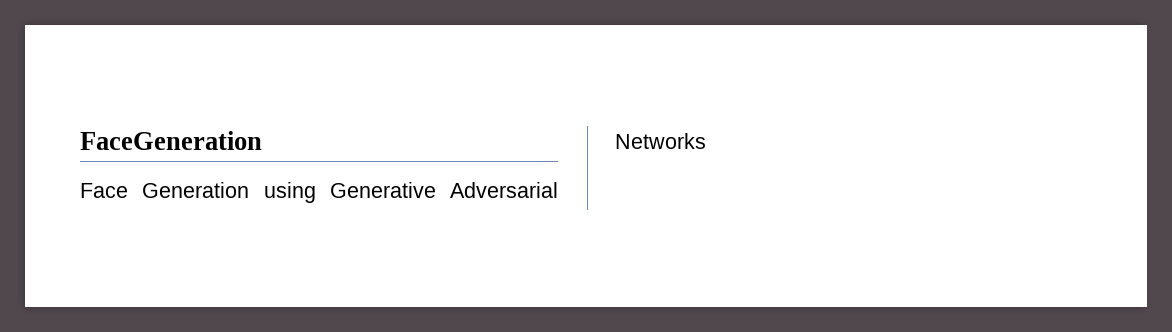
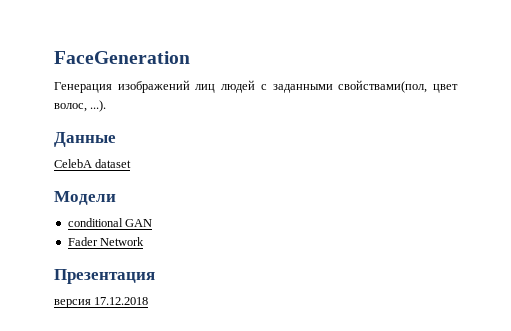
- Face Generation using Generative Adversarial Networks
+ Генерация изображений лиц людей с заданными свойствами(пол, цвет волос, ...).
+ Данные
+ CelebA dataset
+ Модели
+ conditional GAN
+ Fader Network
+ Презентация
+ версия 17.12.2018

